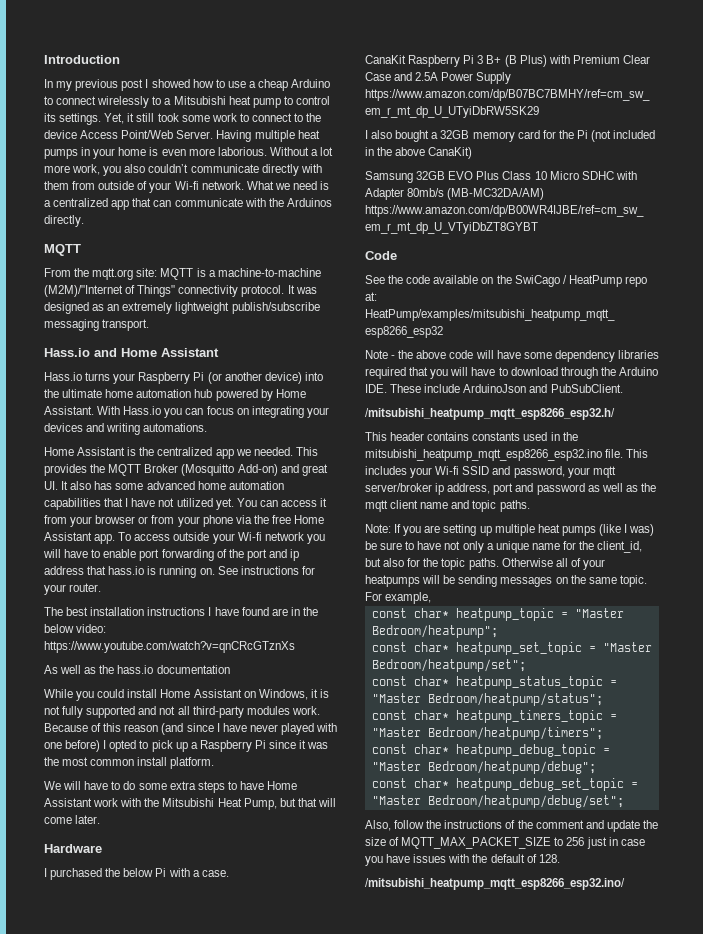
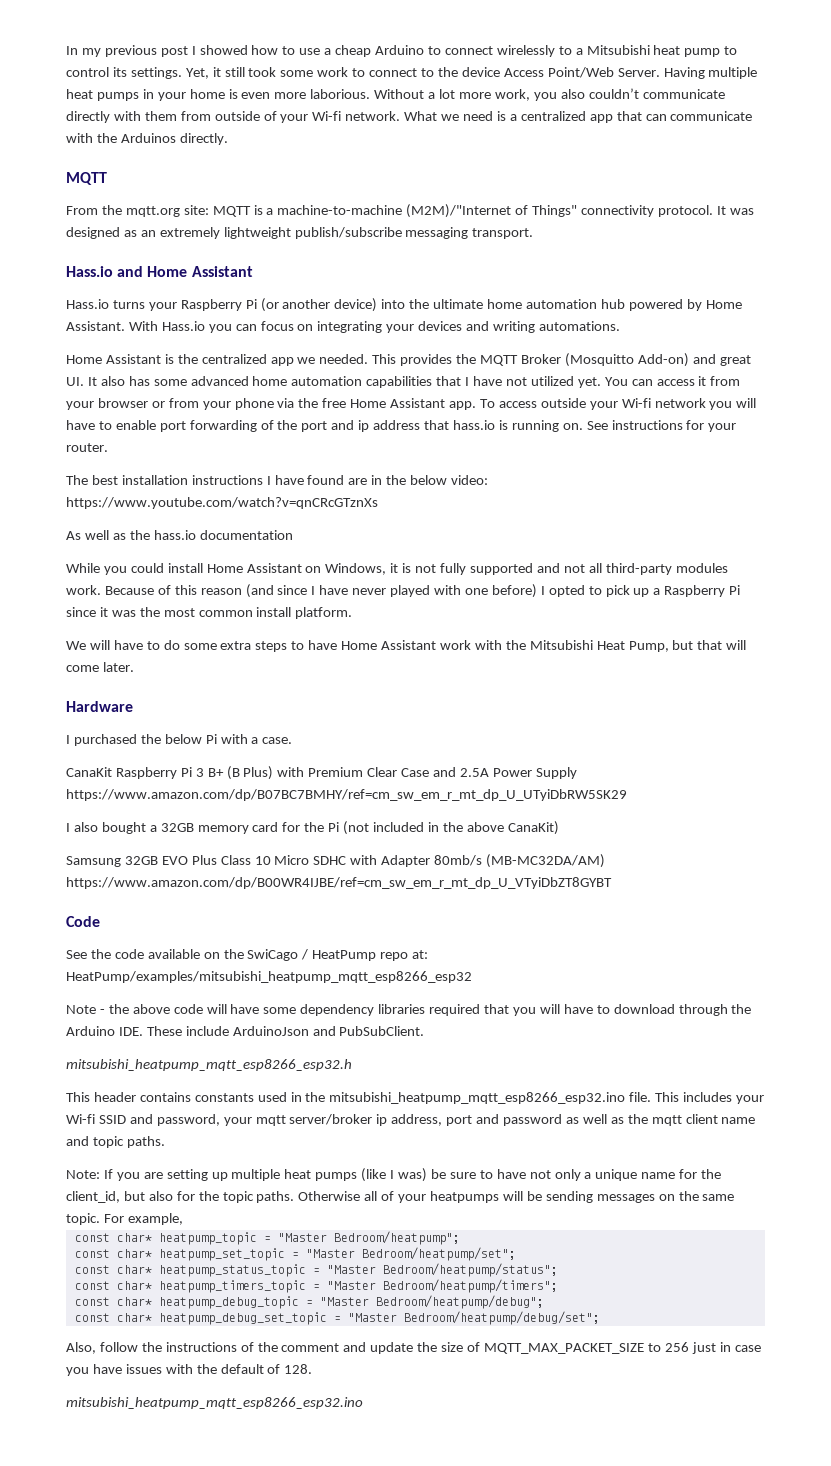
- Introduction
- /mitsubishi_heatpump_mqtt_esp8266_esp32.h/
+ mitsubishi_heatpump_mqtt_esp8266_esp32.h
  Also, follow the instructions of the comment and update the size of MQTT_MAX_PACKET_SIZE to 256 just in case you have issues with the default of 128.
- /mitsubishi_heatpump_mqtt_esp8266_esp32.ino/
+ mitsubishi_heatpump_mqtt_esp8266_esp32.ino

